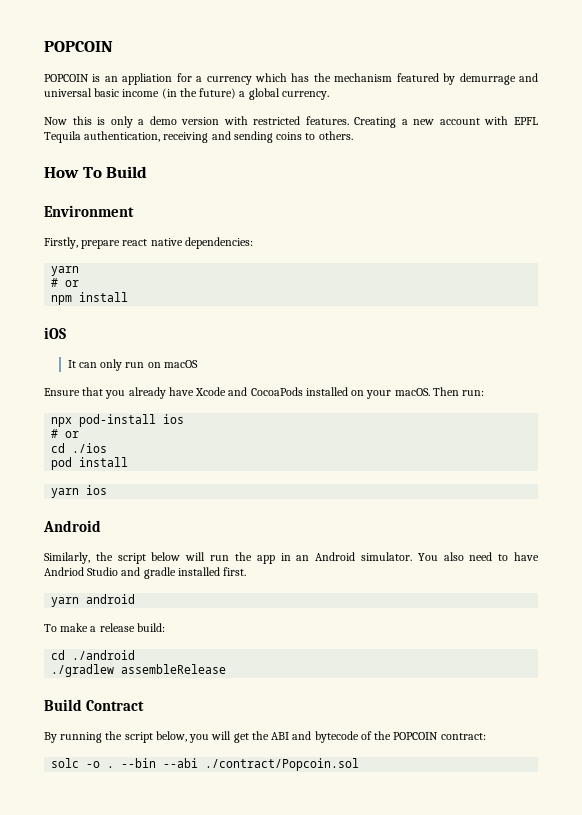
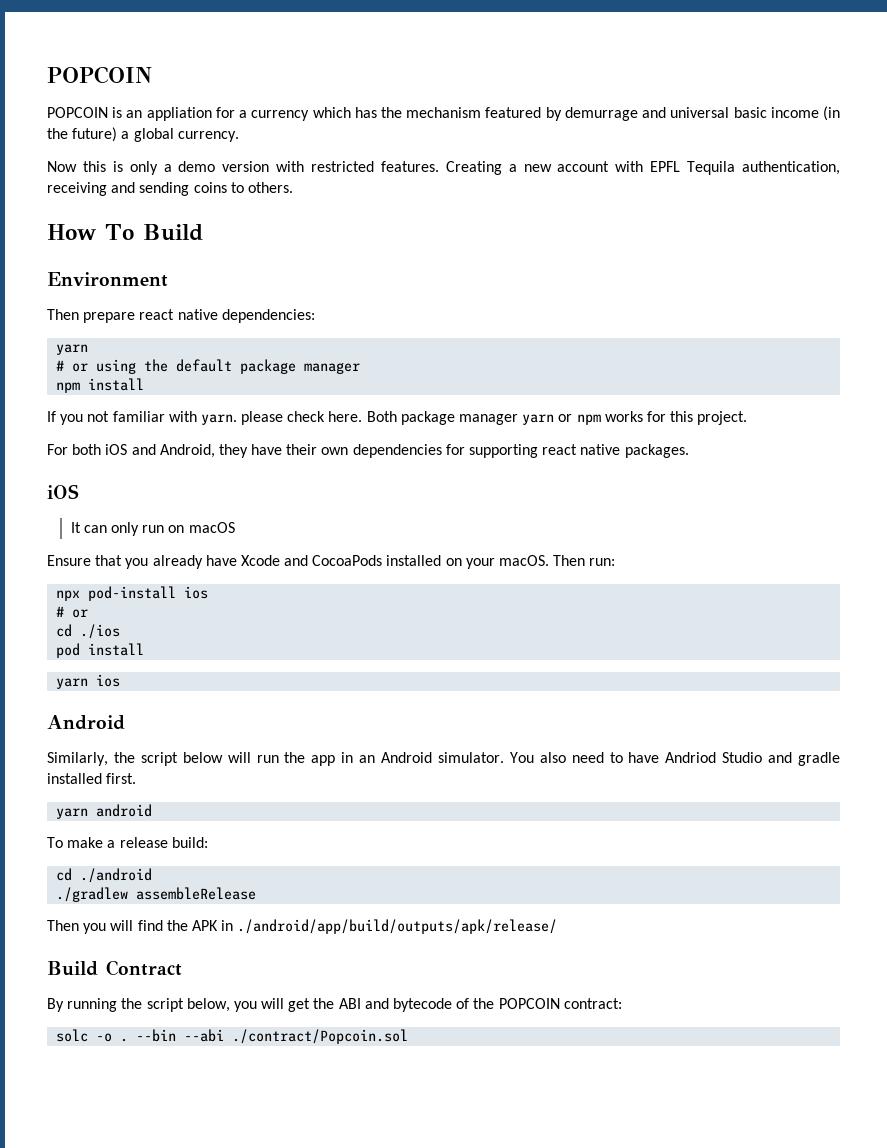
- Firstly, prepare react native dependencies:
+ Then prepare react native dependencies:
  yarn
- # or
+ # or using the default package manager
  npm install
+ If you not familiar with yarn. please check here. Both package manager yarn or npm works for this project.
+ For both iOS and Android, they have their own dependencies for supporting react native packages.
+ Then you will find the APK in ./android/app/build/outputs/apk/release/

